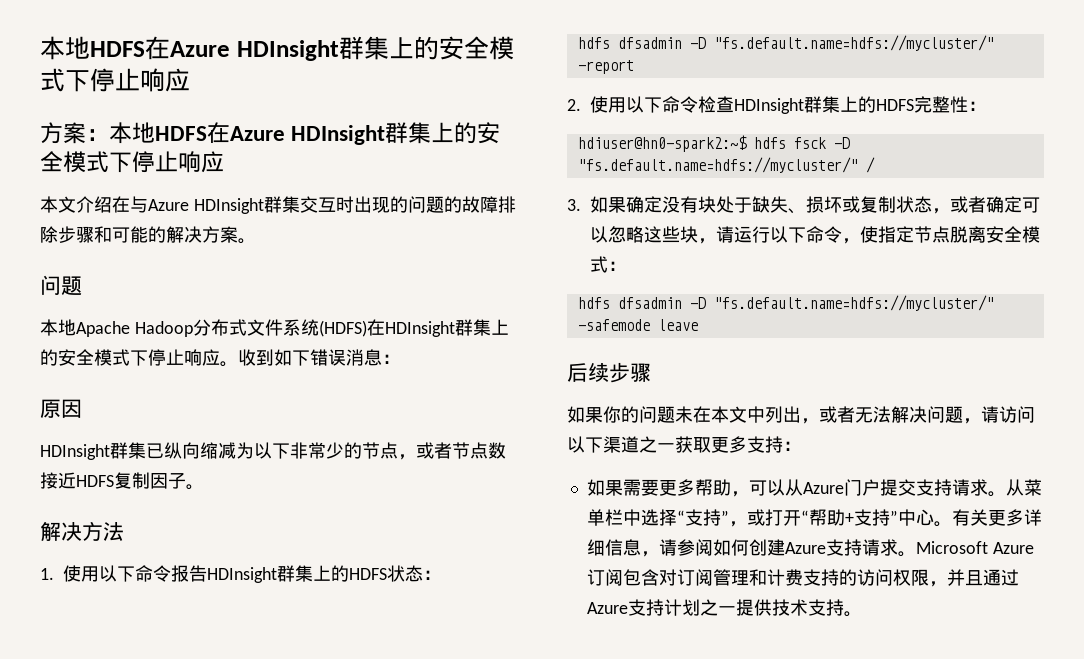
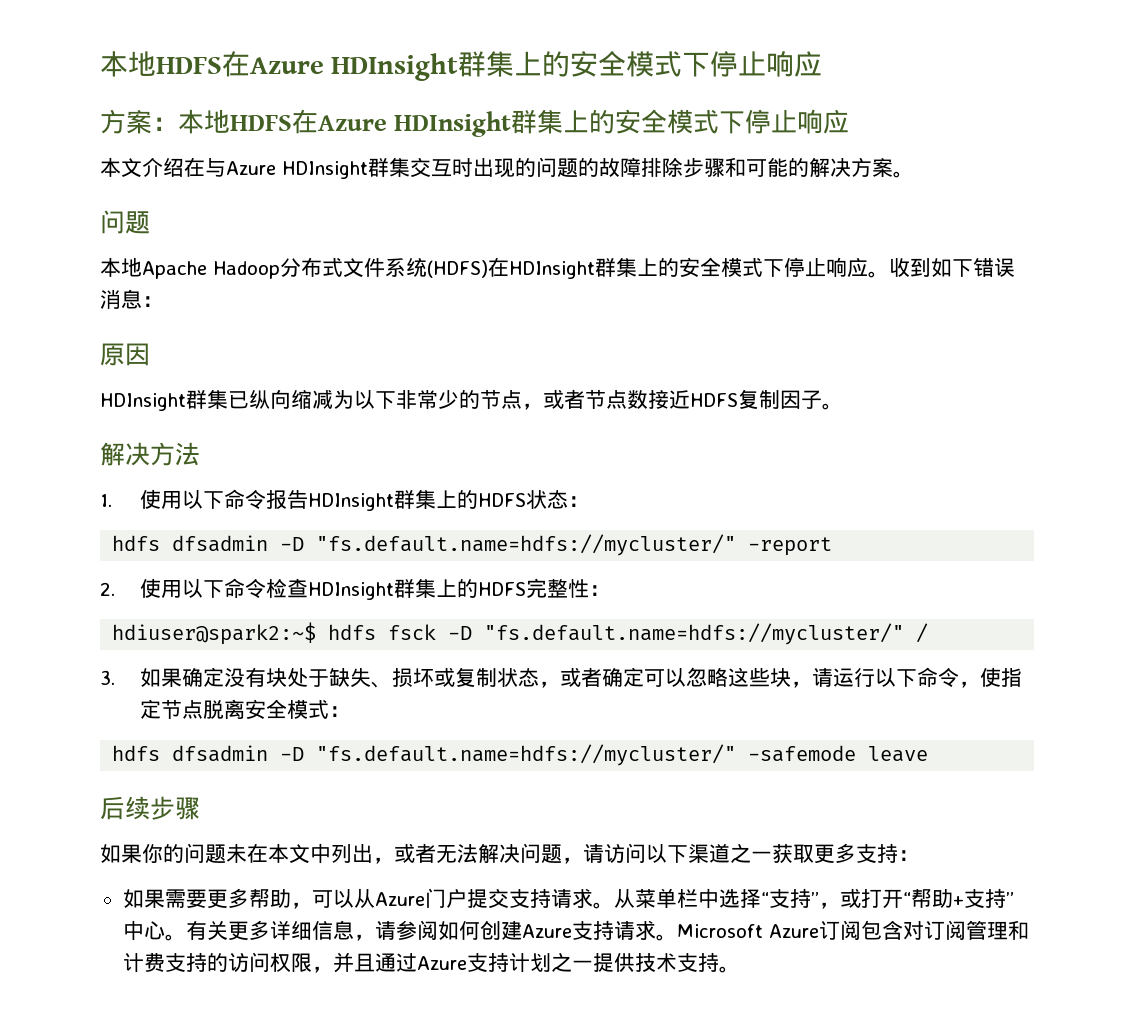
- hdiuser@hn0-spark2:~$ hdfs fsck -D "fs.default.name=hdfs://mycluster/" /
+ hdiuser@spark2:~$ hdfs fsck -D "fs.default.name=hdfs://mycluster/" /

